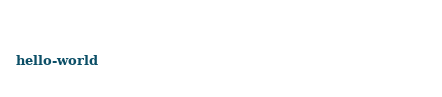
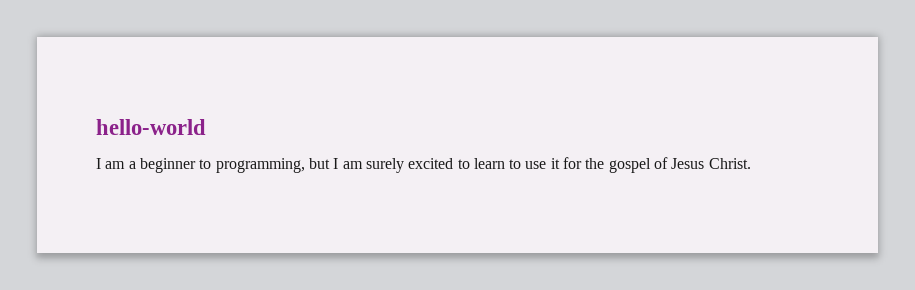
+ I am a beginner to programming, but I am surely excited to learn to use it for the gospel of Jesus Christ.

